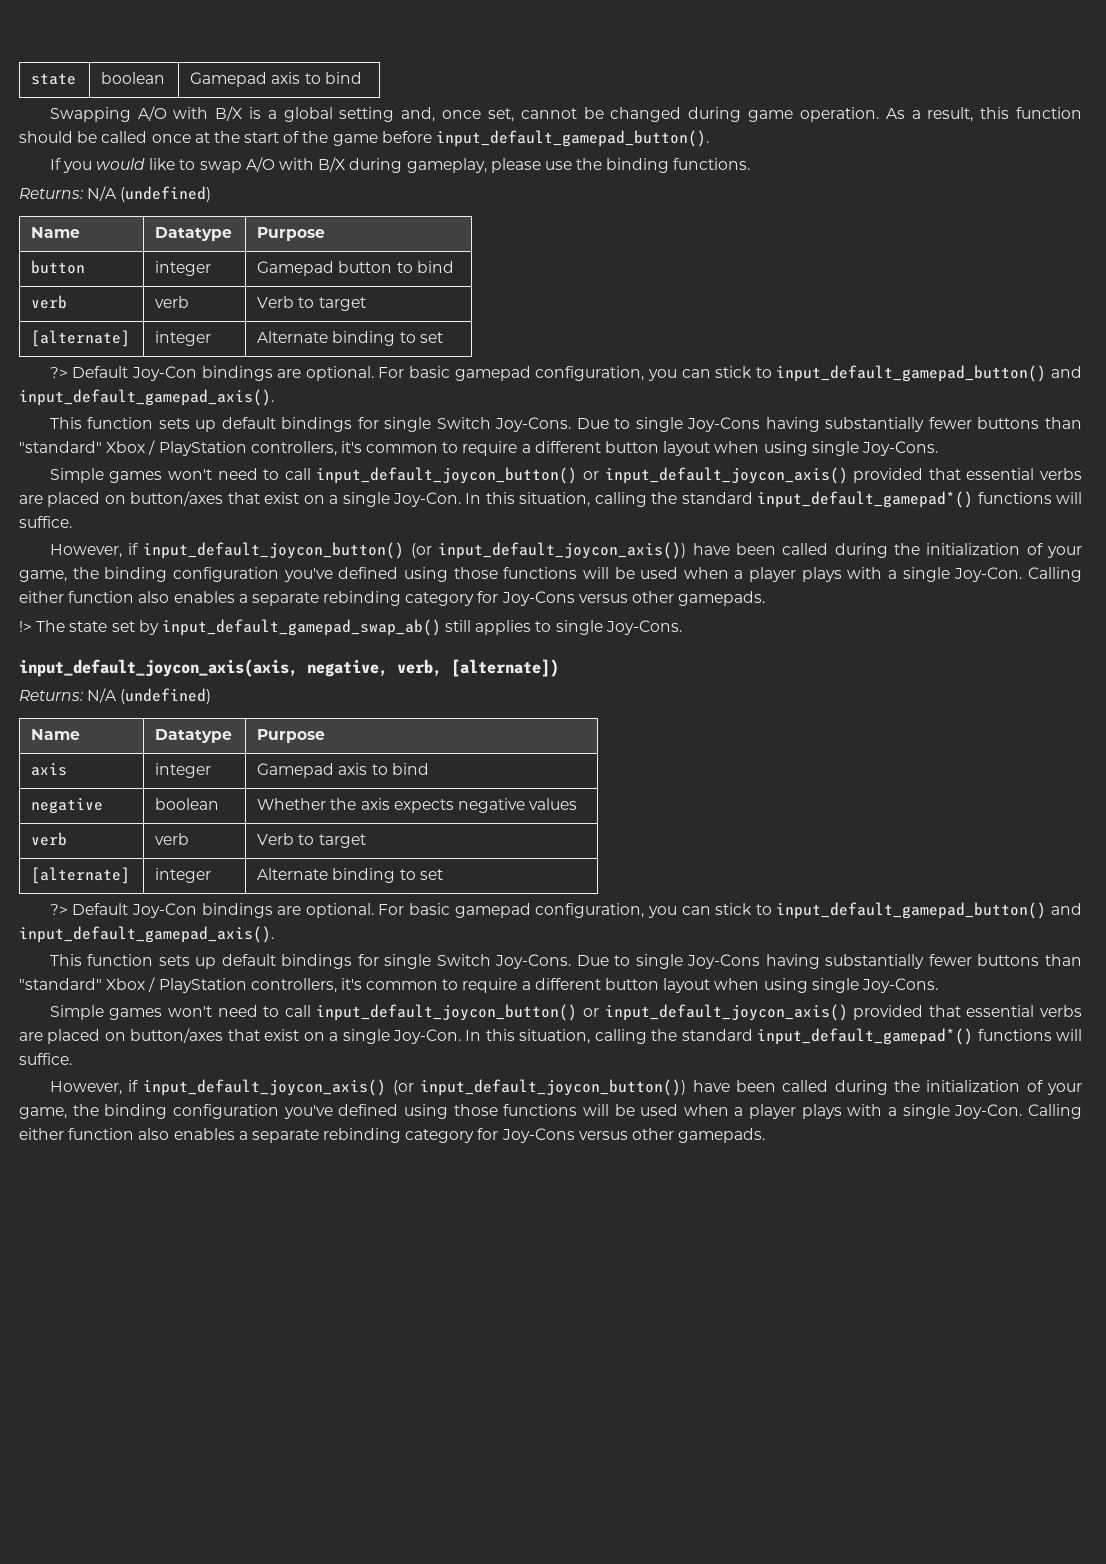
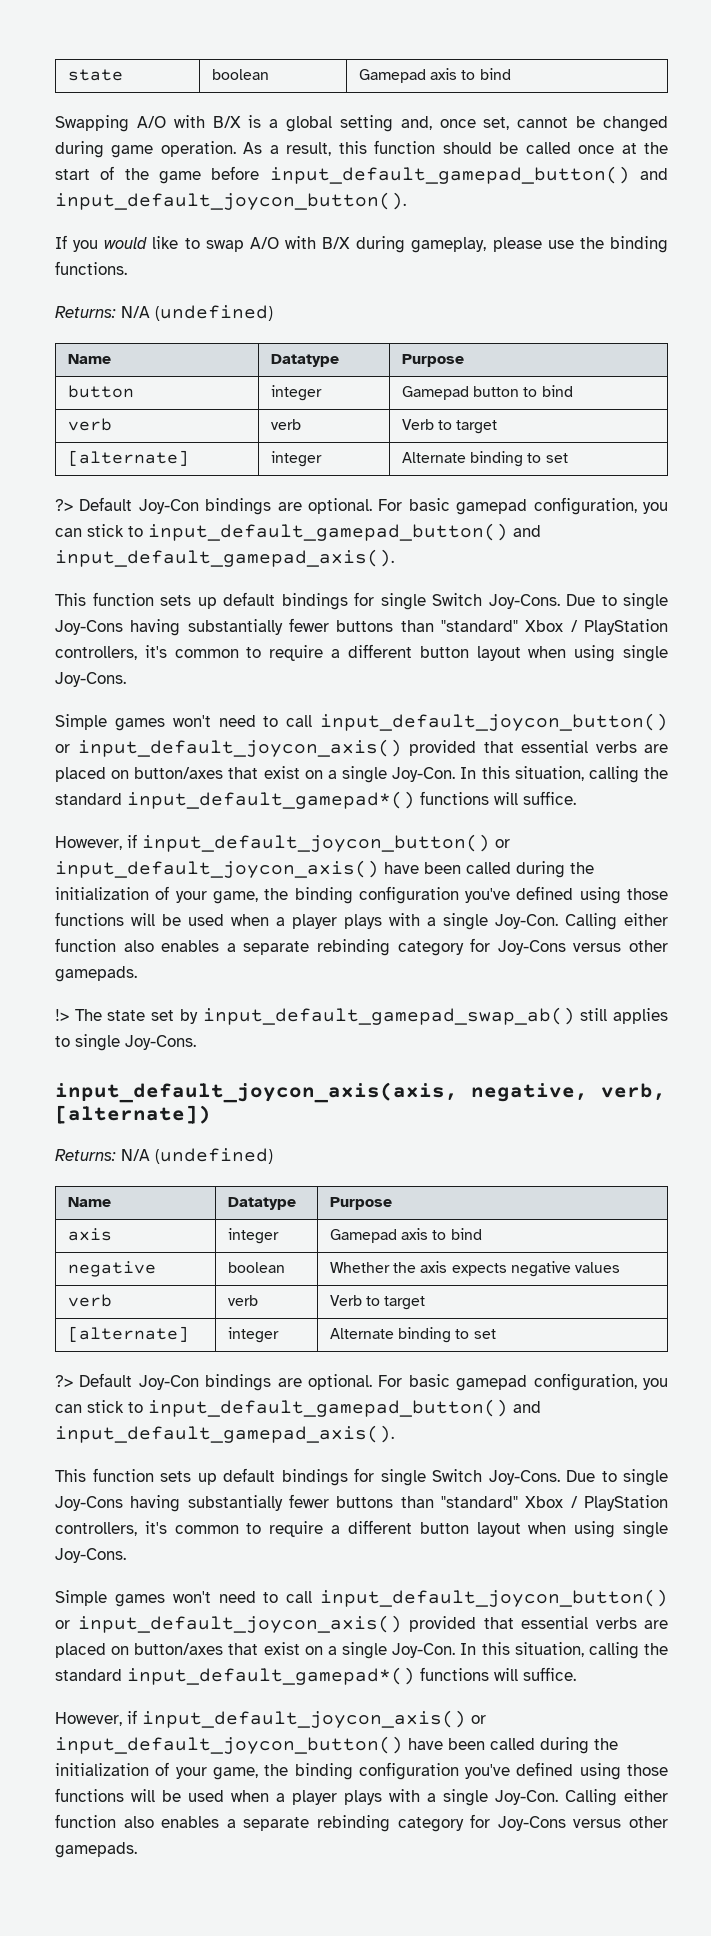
- As a result, this function should be called once at the start of the game before input_default_gamepad_button().
+ As a result, this function should be called once at the start of the game before input_default_gamepad_button() and input_default_joycon_button().
- However, if input_default_joycon_button() (or input_default_joycon_axis()) have been called during the initialization of your game, the binding configuration you've defined using those functions will be used when a player plays with a single Joy-Con.
+ However, if input_default_joycon_button() or input_default_joycon_axis() have been called during the initialization of your game, the binding configuration you've defined using those functions will be used when a player plays with a single Joy-Con.
- However, if input_default_joycon_axis() (or input_default_joycon_button()) have been called during the initialization of your game, the binding configuration you've defined using those functions will be used when a player plays with a single Joy-Con.
+ However, if input_default_joycon_axis() or input_default_joycon_button() have been called during the initialization of your game, the binding configuration you've defined using those functions will be used when a player plays with a single Joy-Con.

